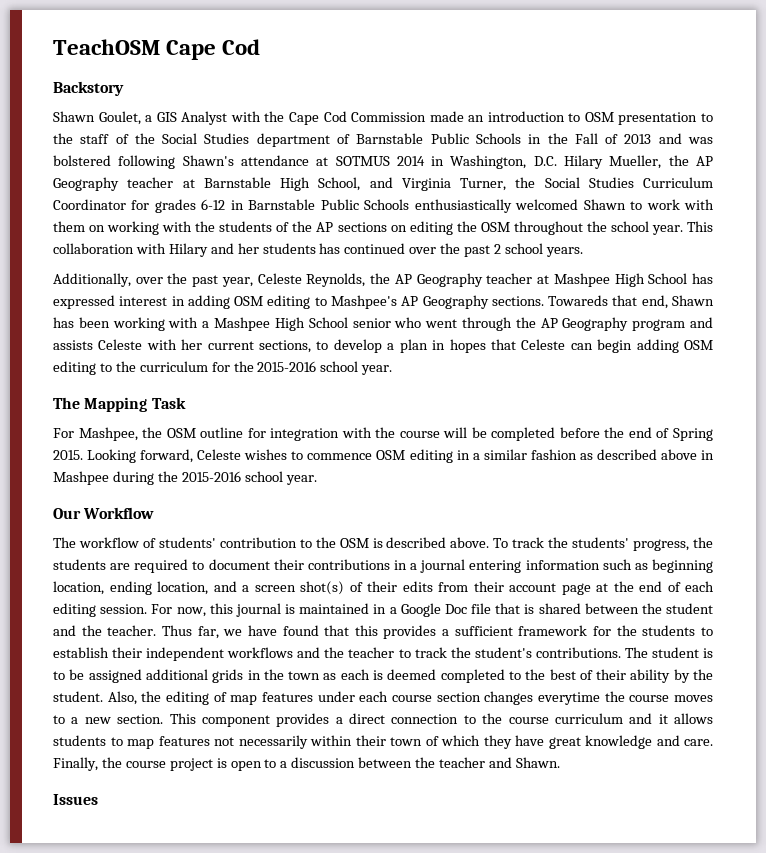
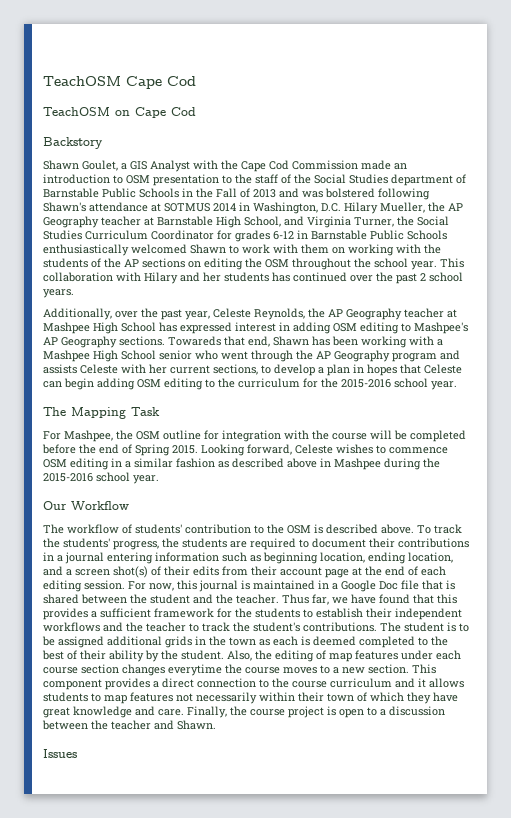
+ TeachOSM on Cape Cod

